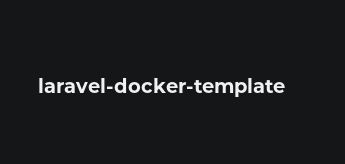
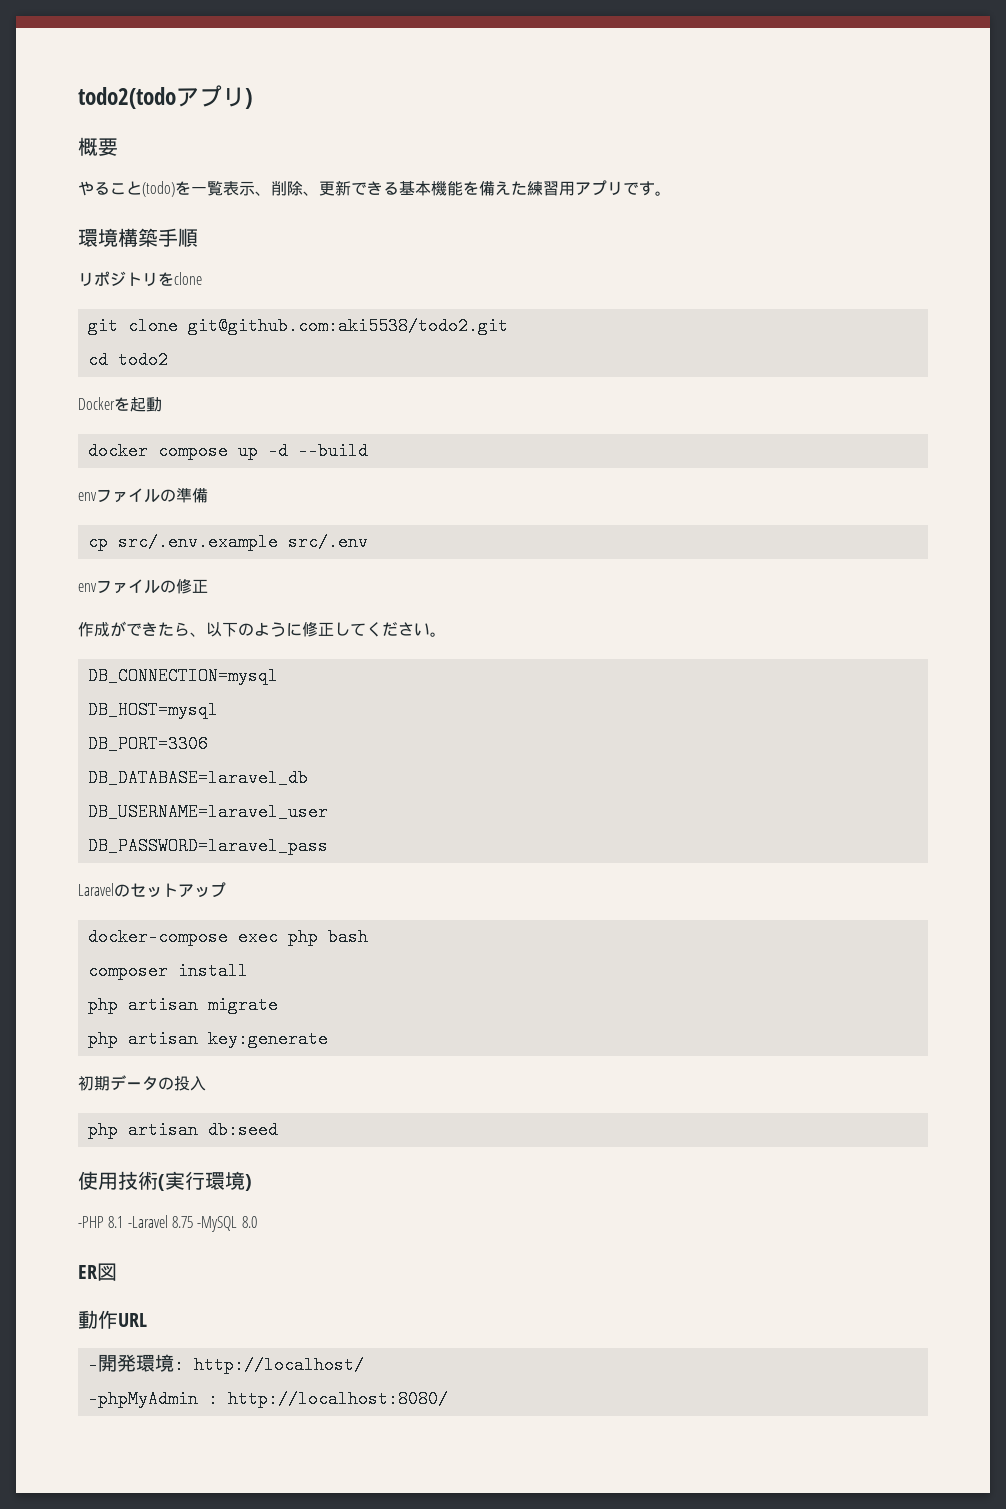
- laravel-docker-template
+ todo2(todoアプリ)
+ 概要
+ やること(todo)を一覧表示、削除、更新できる基本機能を備えた練習用アプリです。
+ 環境構築手順
+ リポジトリをclone
+ git clone git@github.com:aki5538/todo2.git
+ cd todo2
+ Dockerを起動
+ docker compose up -d --build
+ envファイルの準備
+ cp src/.env.example src/.env
+ envファイルの修正
+ 作成ができたら、以下のように修正してください。
+ DB_CONNECTION=mysql
+ DB_HOST=mysql
+ DB_PORT=3306
+ DB_DATABASE=laravel_db
+ DB_USERNAME=laravel_user
+ DB_PASSWORD=laravel_pass
+ Laravelのセットアップ
+ docker-compose exec php bash
+ composer install
+ php artisan migrate
+ php artisan key:generate
+ 初期データの投入
+ php artisan db:seed
+ 使用技術(実行環境)
+ -PHP 8.1 -Laravel 8.75 -MySQL 8.0
+ ER図
+ 動作URL
+ -開発環境: http://localhost/
+ -phpMyAdmin : http://localhost:8080/

